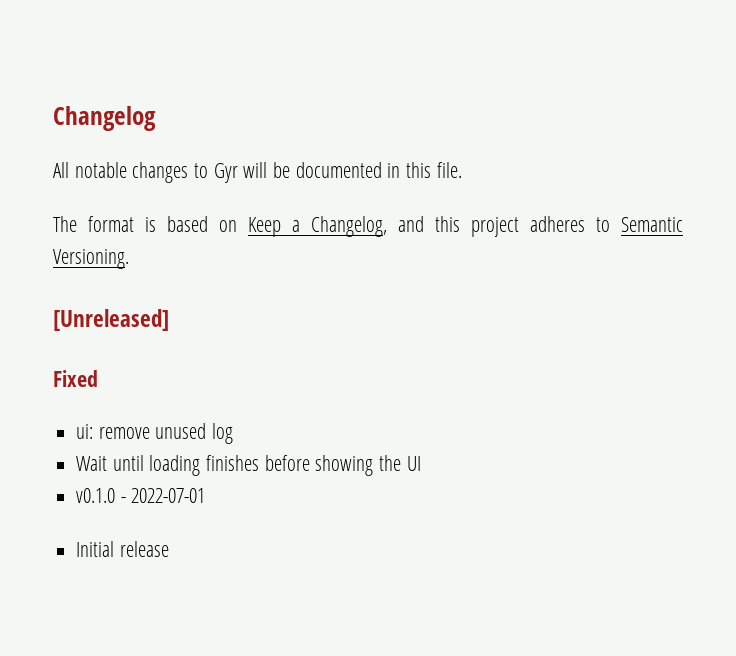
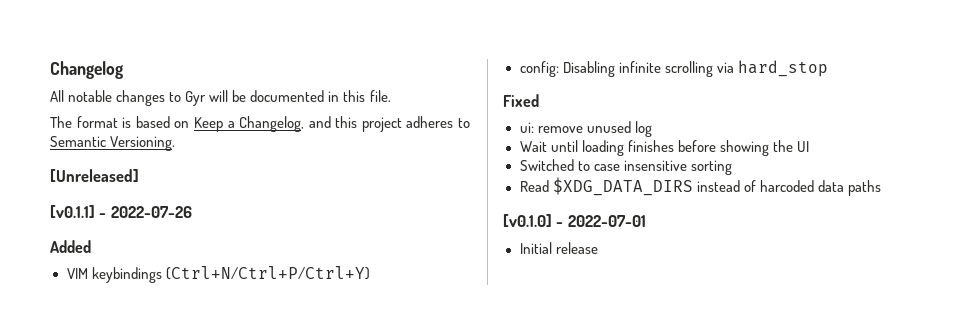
+ [v0.1.1] - 2022-07-26
+ Added
+ VIM keybindings (Ctrl+N/Ctrl+P/Ctrl+Y)
+ config: Disabling infinite scrolling via hard_stop
- v0.1.0 - 2022-07-01
+ Switched to case insensitive sorting
+ Read $XDG_DATA_DIRS instead of harcoded data paths
+ [v0.1.0] - 2022-07-01

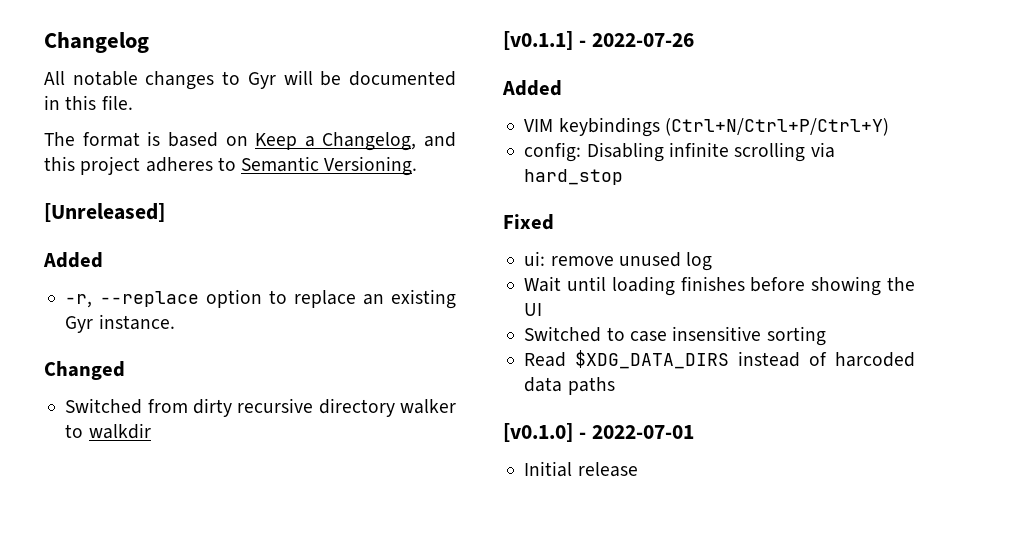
  [Unreleased]
+ Added
+ -r, --replace option to replace an existing Gyr instance.
+ Changed
+ Switched from dirty recursive directory walker to walkdir

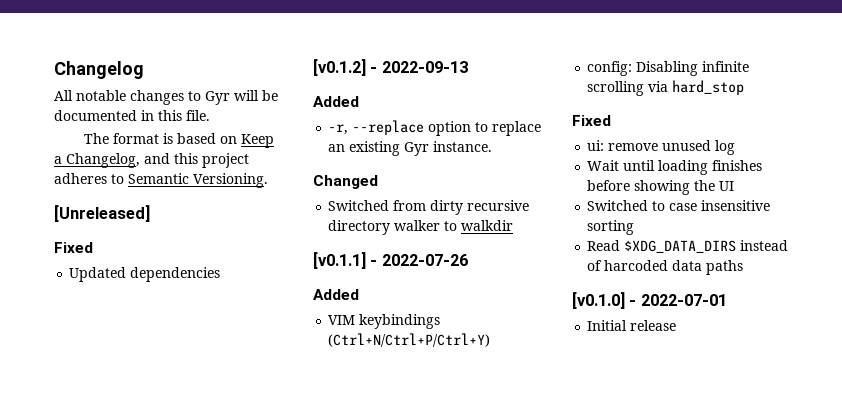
  [Unreleased]
+ Fixed
+ Updated dependencies
+ [v0.1.2] - 2022-09-13

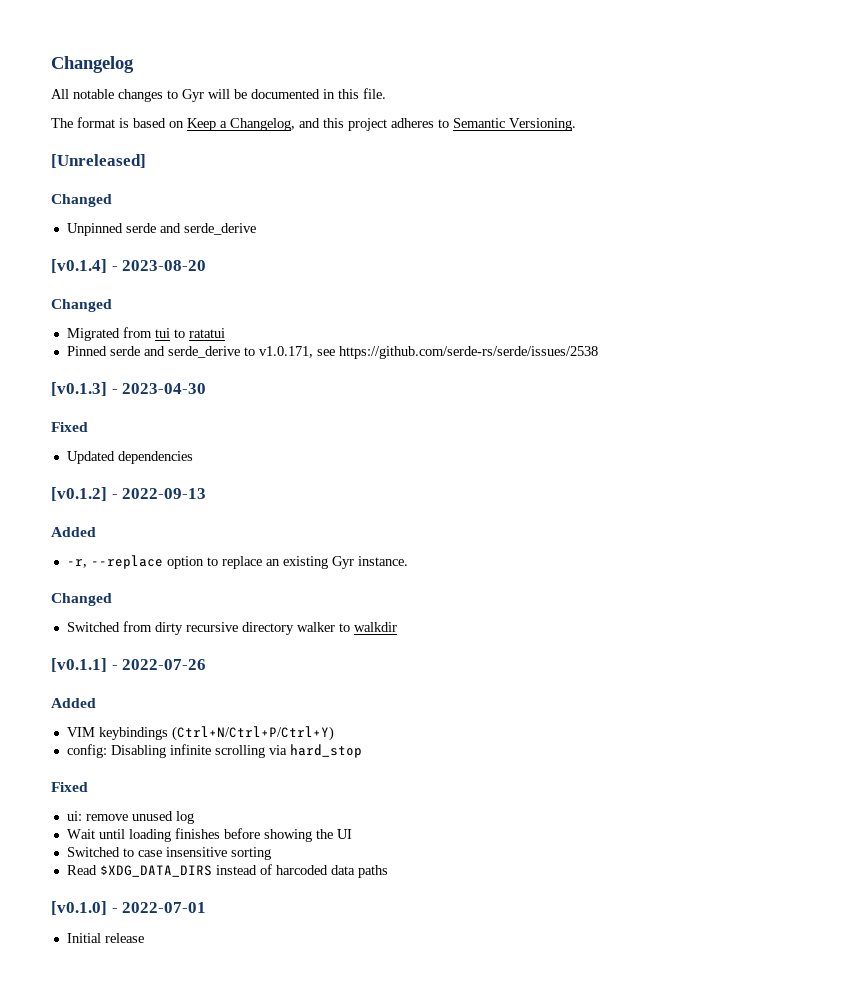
  [Unreleased]
+ Changed
+ Unpinned serde and serde_derive
+ [v0.1.4] - 2023-08-20
+ Changed
+ Migrated from tui to ratatui
+ Pinned serde and serde_derive to v1.0.171, see https://github.com/serde-rs/serde/issues/2538
+ [v0.1.3] - 2023-04-30

